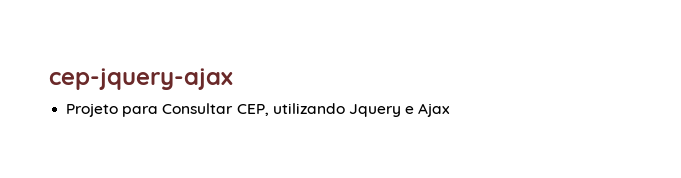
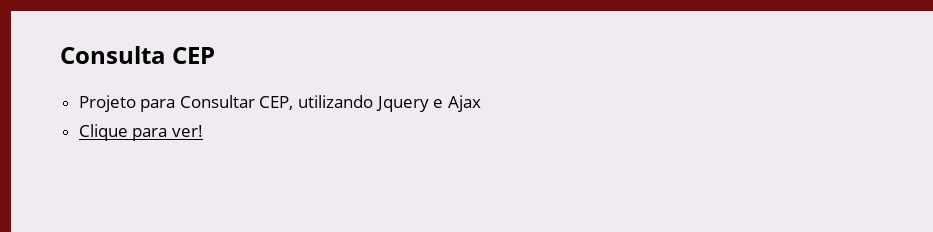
- cep-jquery-ajax
+ Consulta CEP
+ Clique para ver!

